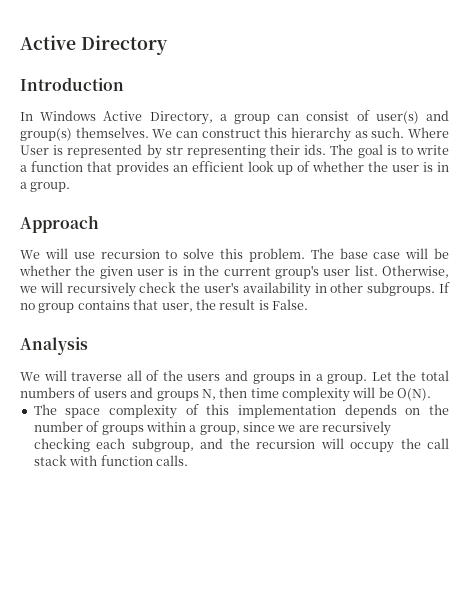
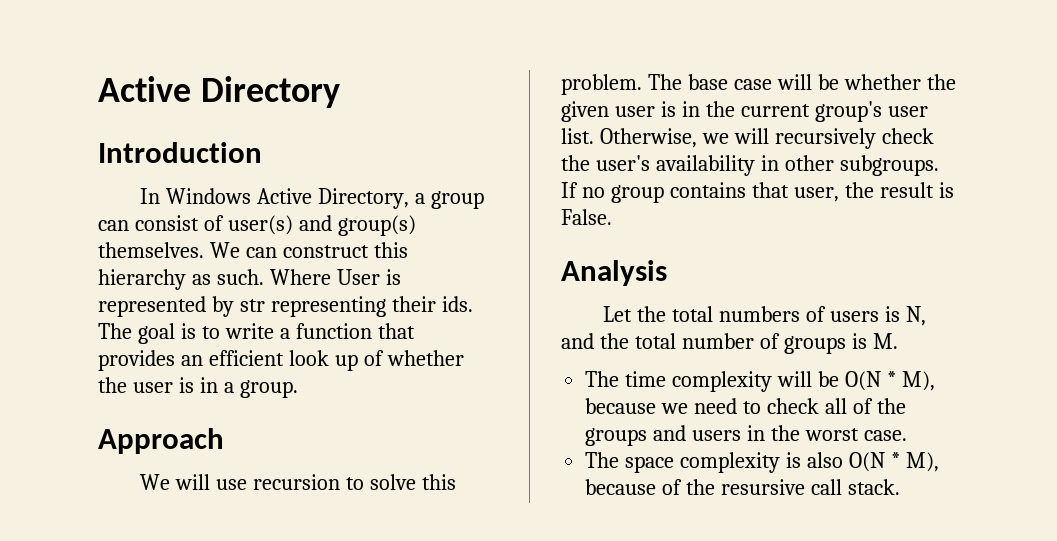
- We will traverse all of the users and groups in a group. Let the total numbers of users and groups N, then time complexity will be O(N).
- The space complexity of this implementation depends on the number of groups within a group, since we are recursively checking each subgroup, and the recursion will occupy the call stack with function calls.
+ Let the total numbers of users is N, and the total number of groups is M.
+ The time complexity will be O(N * M), because we need to check all of the groups and users in the worst case.
+ The space complexity is also O(N * M), because of the resursive call stack.

